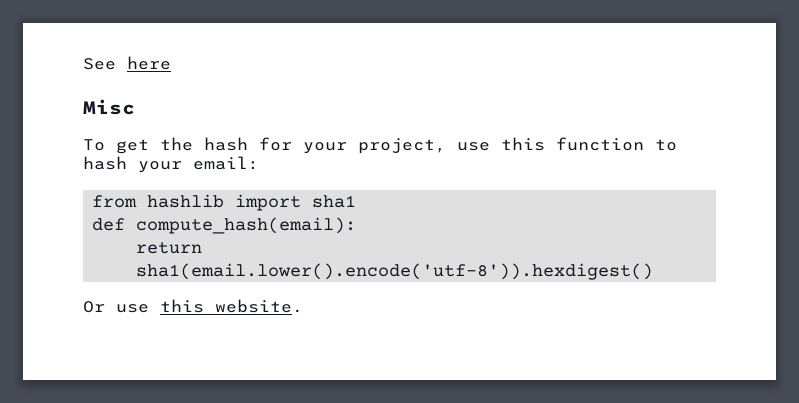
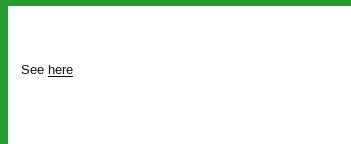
- Misc
- To get the hash for your project, use this function to hash your email:
- from hashlib import sha1
- def compute_hash(email):
- return sha1(email.lower().encode('utf-8')).hexdigest()
- Or use this website.

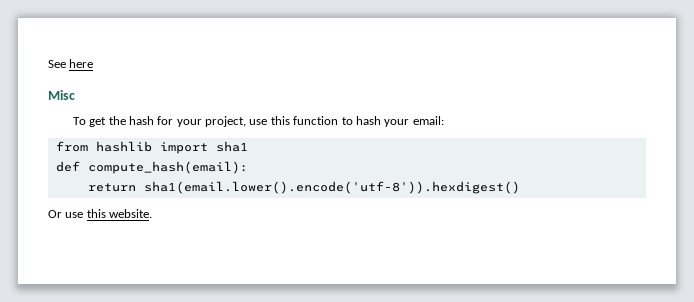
+ Misc
+ To get the hash for your project, use this function to hash your email:
+ from hashlib import sha1
+ def compute_hash(email):
+ return sha1(email.lower().encode('utf-8')).hexdigest()
+ Or use this website.

